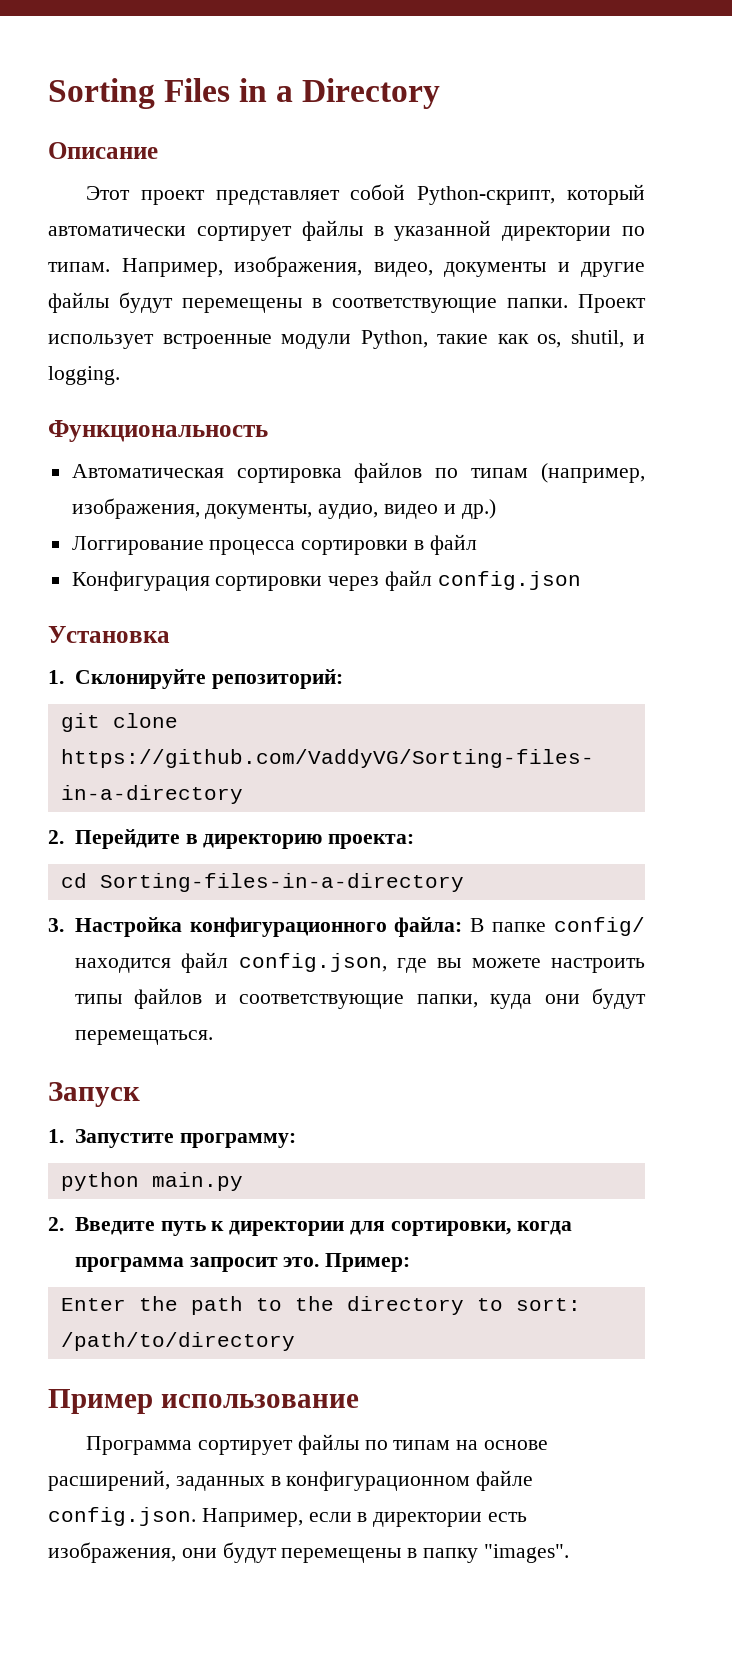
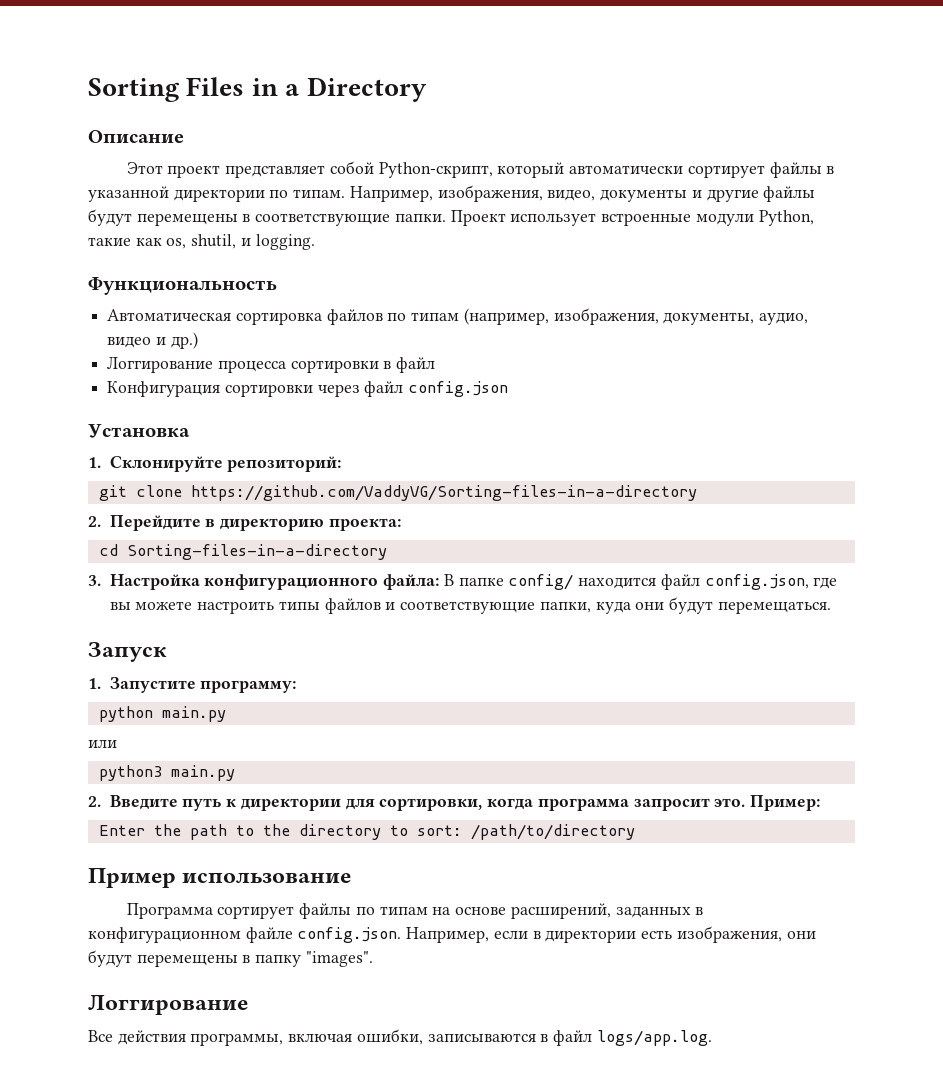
+ или
+ python3 main.py
  Программа сортирует файлы по типам на основе расширений, заданных в конфигурационном файле config.json. Например, если в директории есть изображения, они будут перемещены в папку "images".
+ Логгирование
+ Все действия программы, включая ошибки, записываются в файл logs/app.log.

